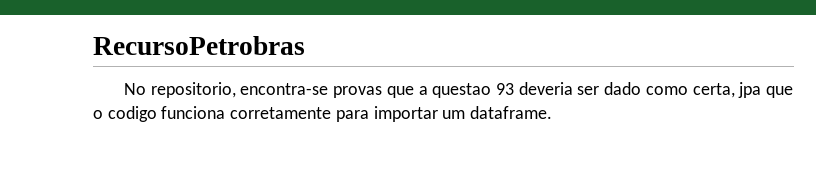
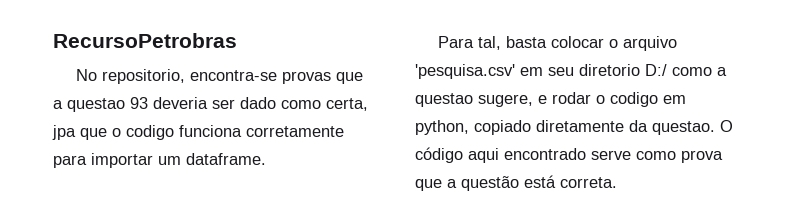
+ Para tal, basta colocar o arquivo 'pesquisa.csv' em seu diretorio D:/ como a questao sugere, e rodar o codigo em python, copiado diretamente da questao. O código aqui encontrado serve como prova que a questão está correta.

